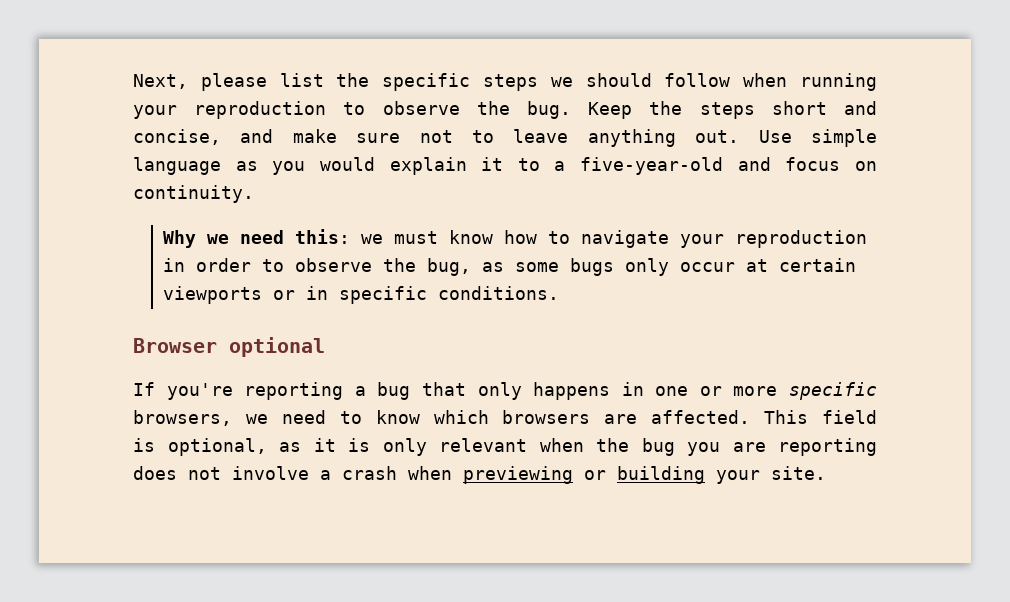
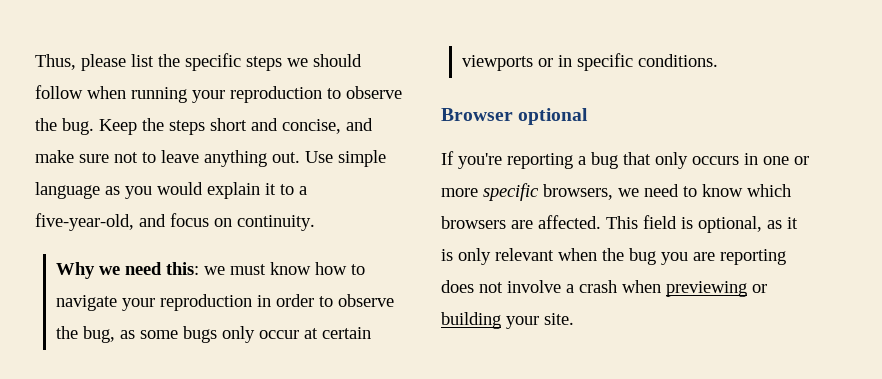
- Next, please list the specific steps we should follow when running your reproduction to observe the bug.
+ Thus, please list the specific steps we should follow when running your reproduction to observe the bug.
- Use simple language as you would explain it to a five-year-old and focus on continuity.
+ Use simple language as you would explain it to a five-year-old, and focus on continuity.
- If you're reporting a bug that only happens in one or more specific browsers, we need to know which browsers are affected.
+ If you're reporting a bug that only occurs in one or more specific browsers, we need to know which browsers are affected.

